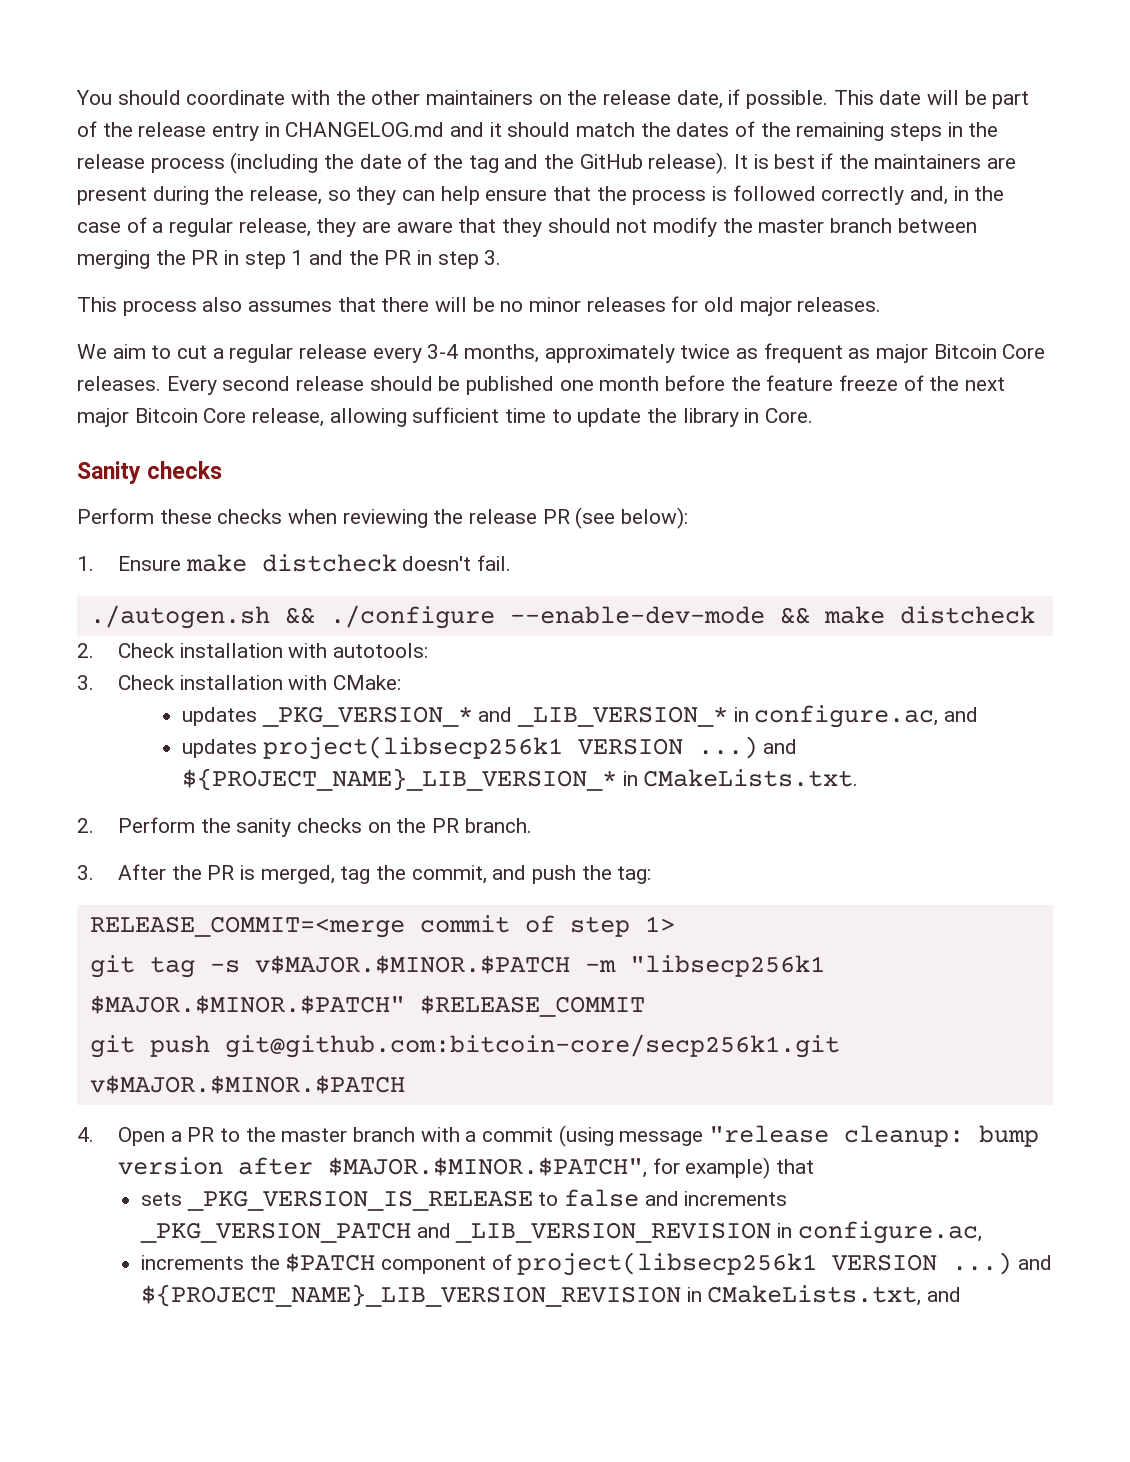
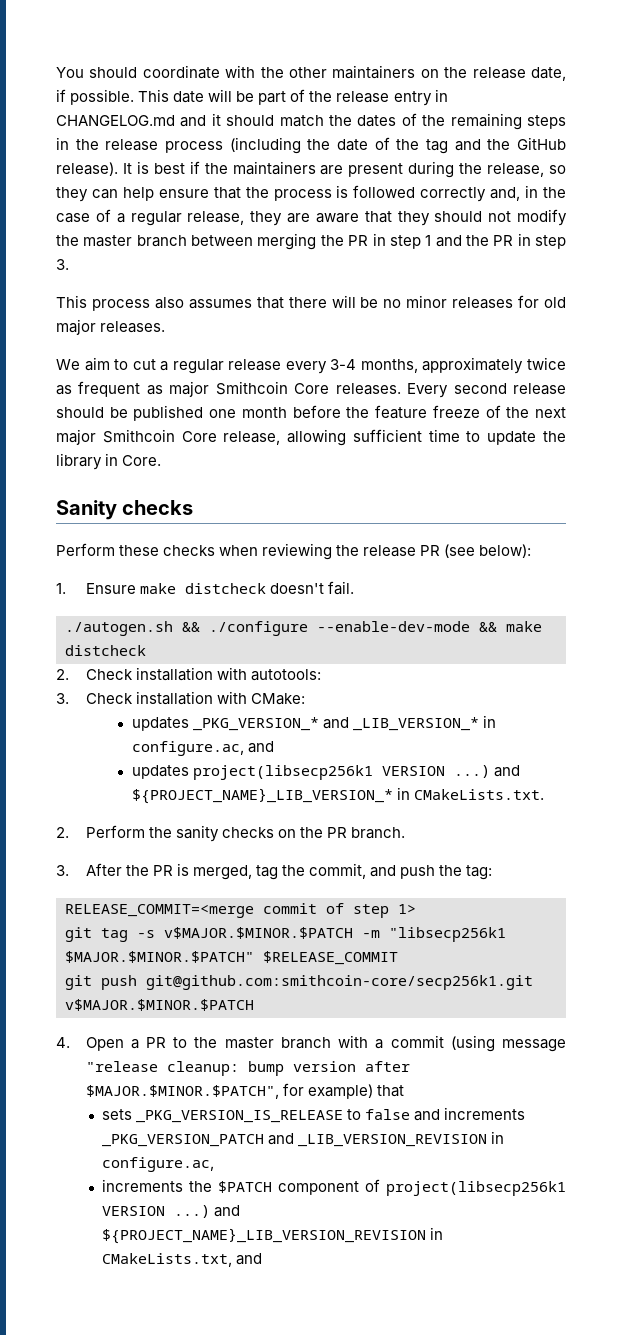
- We aim to cut a regular release every 3-4 months, approximately twice as frequent as major Bitcoin Core releases.
+ We aim to cut a regular release every 3-4 months, approximately twice as frequent as major Smithcoin Core releases.
- Every second release should be published one month before the feature freeze of the next major Bitcoin Core release, allowing sufficient time to update the library in Core.
+ Every second release should be published one month before the feature freeze of the next major Smithcoin Core release, allowing sufficient time to update the library in Core.
- git push git@github.com:bitcoin-core/secp256k1.git v$MAJOR.$MINOR.$PATCH
+ git push git@github.com:smithcoin-core/secp256k1.git v$MAJOR.$MINOR.$PATCH

